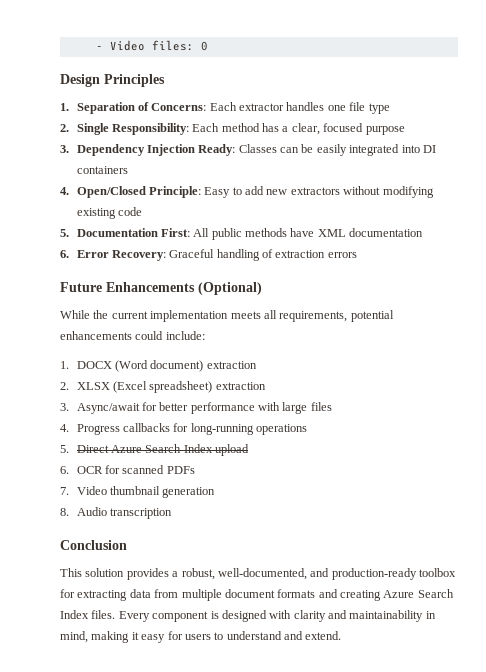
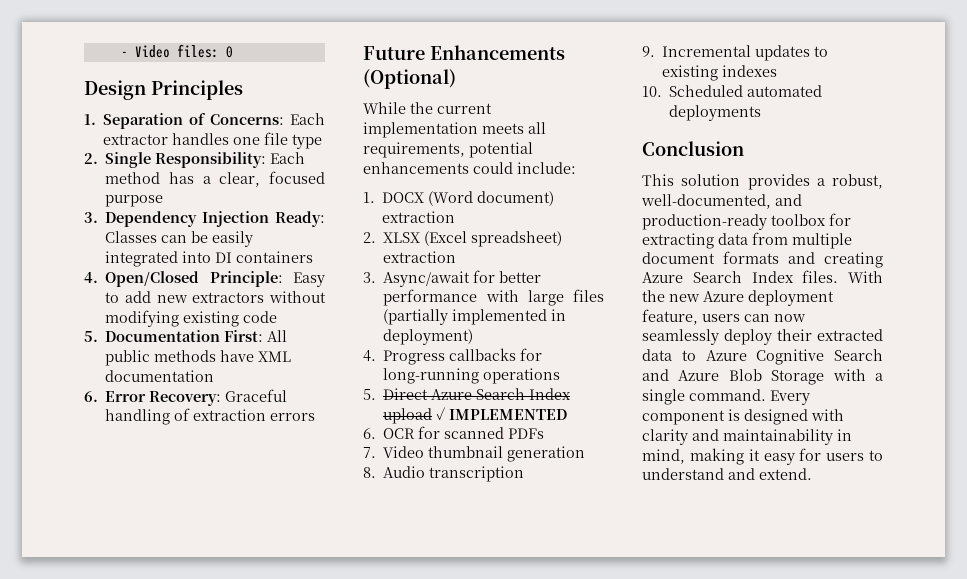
- 3. Async/await for better performance with large files
+ 3. Async/await for better performance with large files (partially implemented in deployment)
- 5. Direct Azure Search Index upload
+ 5. Direct Azure Search Index upload ✓ IMPLEMENTED
+ 9. Incremental updates to existing indexes
+ 10. Scheduled automated deployments
+ With the new Azure deployment feature, users can now seamlessly deploy their extracted data to Azure Cognitive Search and Azure Blob Storage with a single command.

